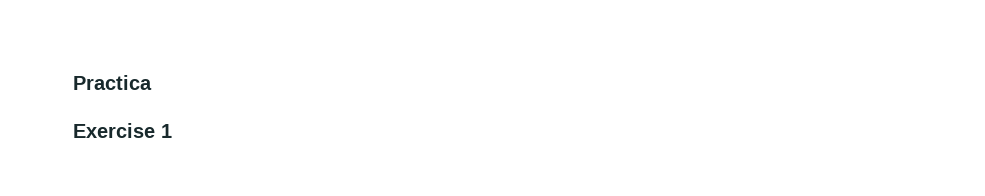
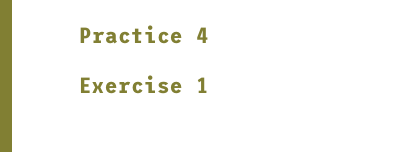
- Practica
+ Practice 4

